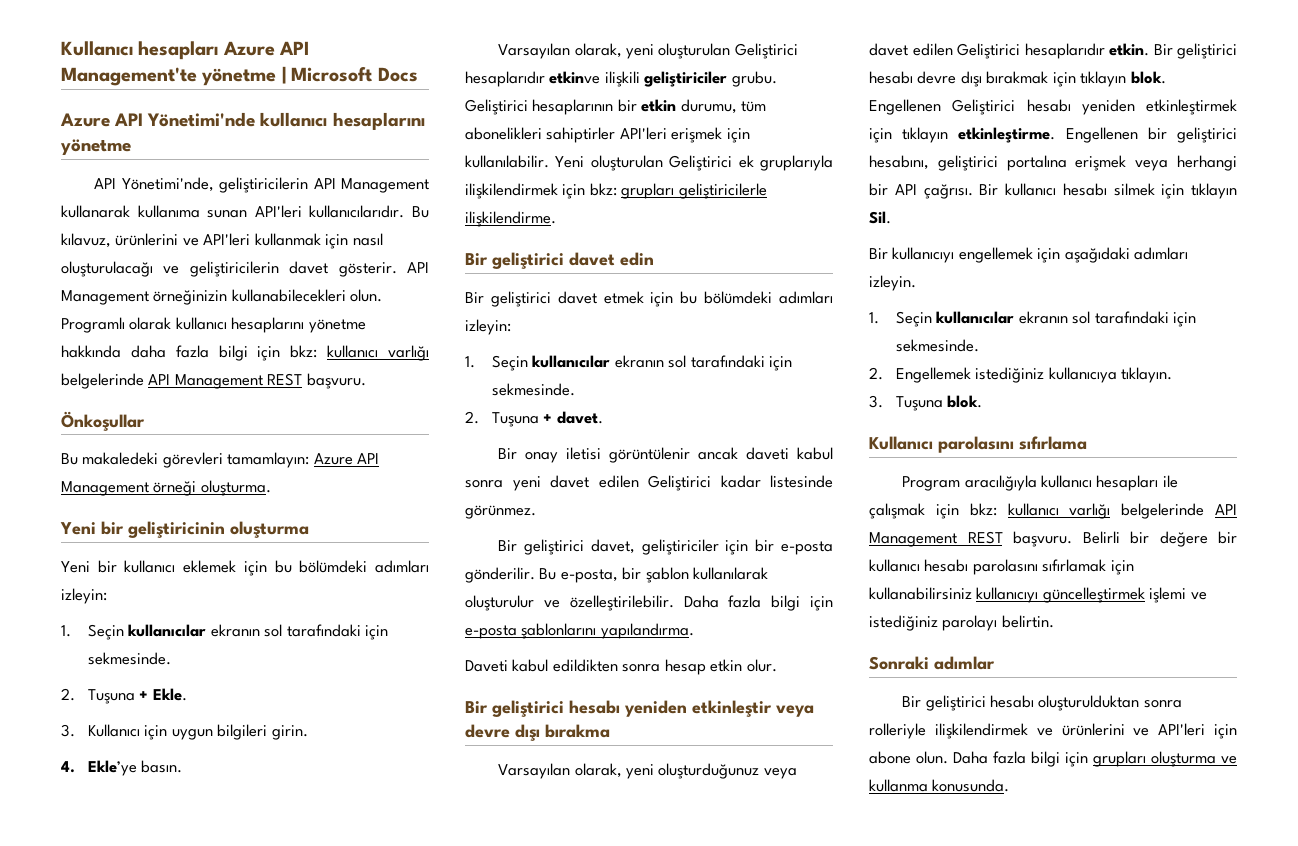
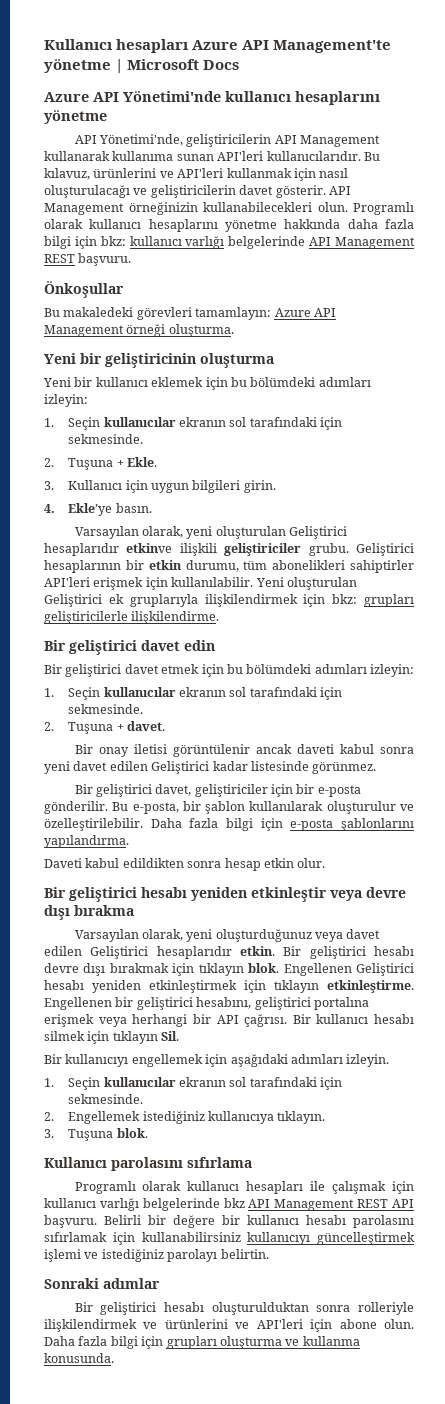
- Program aracılığıyla kullanıcı hesapları ile çalışmak için bkz: kullanıcı varlığı belgelerinde API Management REST başvuru.
+ Programlı olarak kullanıcı hesapları ile çalışmak için kullanıcı varlığı belgelerinde bkz API Management REST API başvuru.

